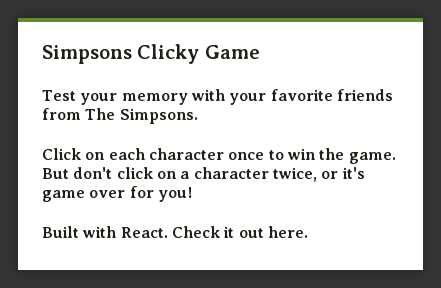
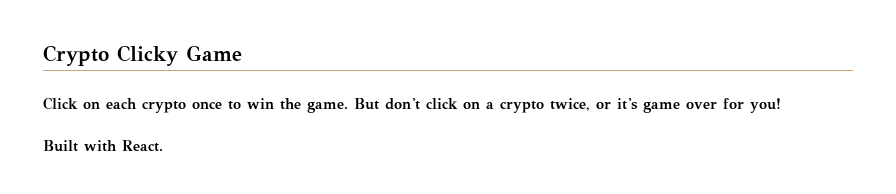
- Simpsons Clicky Game
+ Crypto Clicky Game
- Test your memory with your favorite friends from The Simpsons.
- Click on each character once to win the game.
+ Click on each crypto once to win the game.
- But don't click on a character twice, or it's game over for you!
+ But don't click on a crypto twice, or it's game over for you!
- Check it out here.

